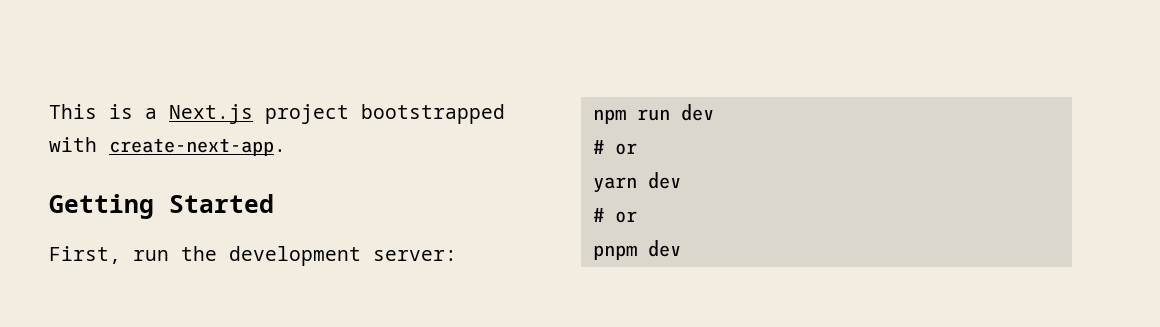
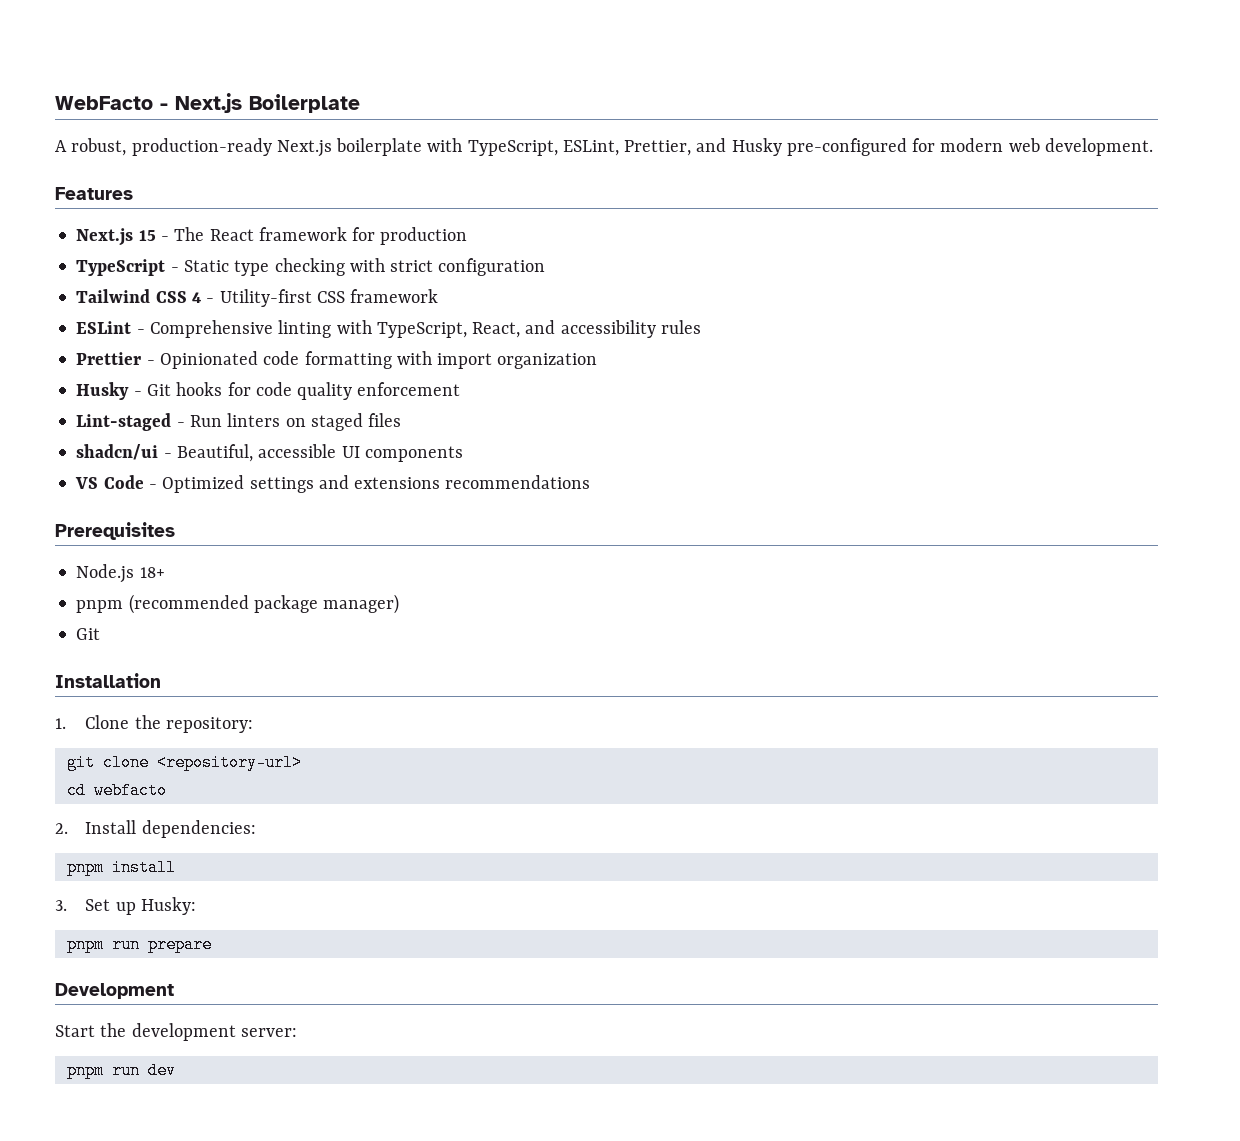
- This is a Next.js project bootstrapped with create-next-app.
- Getting Started
- First, run the development server:
+ WebFacto - Next.js Boilerplate
+ A robust, production-ready Next.js boilerplate with TypeScript, ESLint, Prettier, and Husky pre-configured for modern web development.
+ Features
+ Next.js 15 - The React framework for production
+ TypeScript - Static type checking with strict configuration
+ Tailwind CSS 4 - Utility-first CSS framework
+ ESLint - Comprehensive linting with TypeScript, React, and accessibility rules
+ Prettier - Opinionated code formatting with import organization
+ Husky - Git hooks for code quality enforcement
+ Lint-staged - Run linters on staged files
+ shadcn/ui - Beautiful, accessible UI components
+ VS Code - Optimized settings and extensions recommendations
+ Prerequisites
+ Node.js 18+
+ pnpm (recommended package manager)
+ Git
+ Installation
+ 1. Clone the repository:
+ git clone <repository-url>
+ cd webfacto
+ 2. Install dependencies:
+ pnpm install
+ 3. Set up Husky:
+ pnpm run prepare
+ Development
+ Start the development server:
- npm run dev
- # or
- yarn dev
- # or
- pnpm dev
+ pnpm run dev

